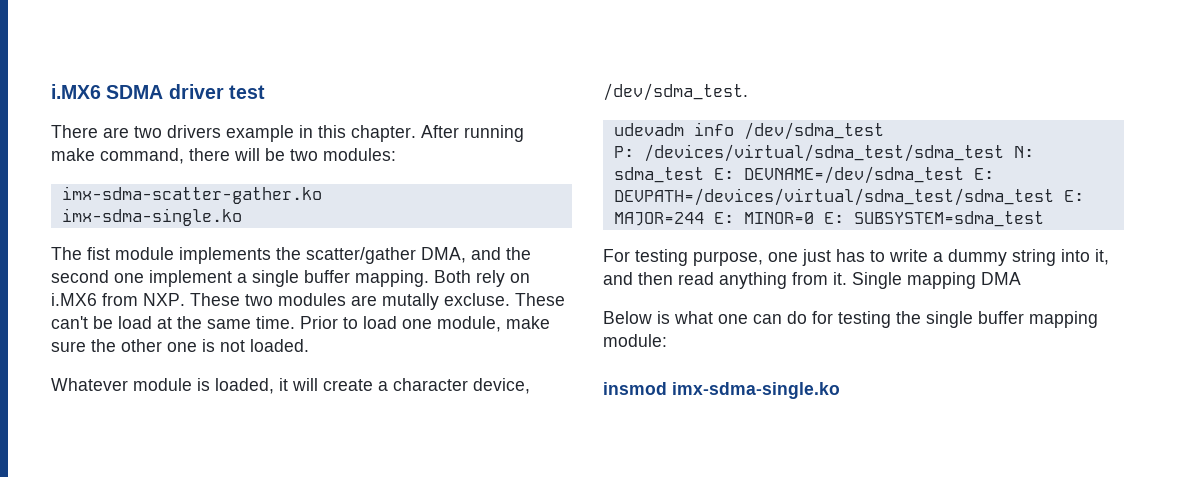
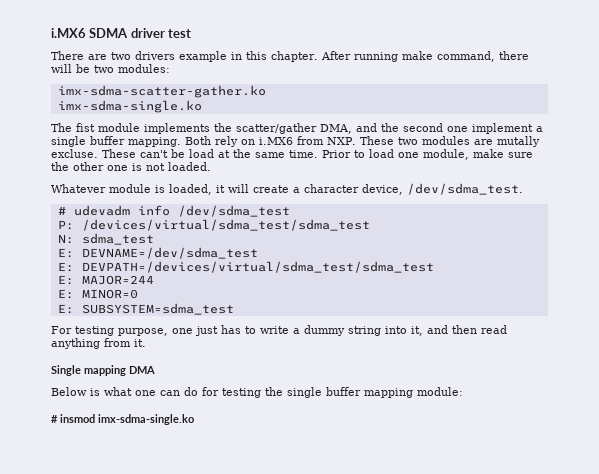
- udevadm info /dev/sdma_test
+ # udevadm info /dev/sdma_test
- P: /devices/virtual/sdma_test/sdma_test N: sdma_test E: DEVNAME=/dev/sdma_test E: DEVPATH=/devices/virtual/sdma_test/sdma_test E: MAJOR=244 E: MINOR=0 E: SUBSYSTEM=sdma_test
+ P: /devices/virtual/sdma_test/sdma_test
+ N: sdma_test
+ E: DEVNAME=/dev/sdma_test
+ E: DEVPATH=/devices/virtual/sdma_test/sdma_test
+ E: MAJOR=244
+ E: MINOR=0
+ E: SUBSYSTEM=sdma_test
- For testing purpose, one just has to write a dummy string into it, and then read anything from it. Single mapping DMA
+ For testing purpose, one just has to write a dummy string into it, and then read anything from it.
+ Single mapping DMA
- insmod imx-sdma-single.ko
+ # insmod imx-sdma-single.ko

